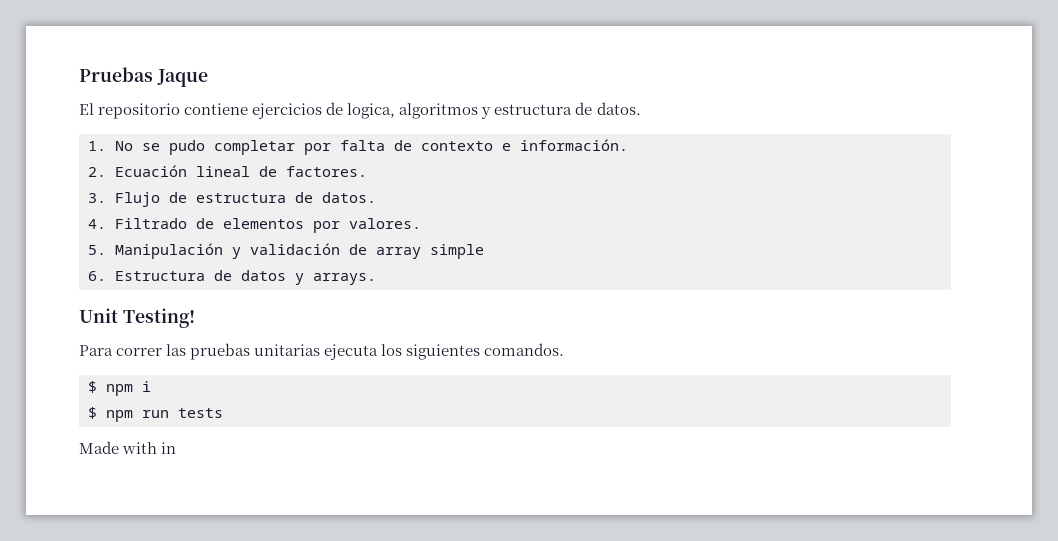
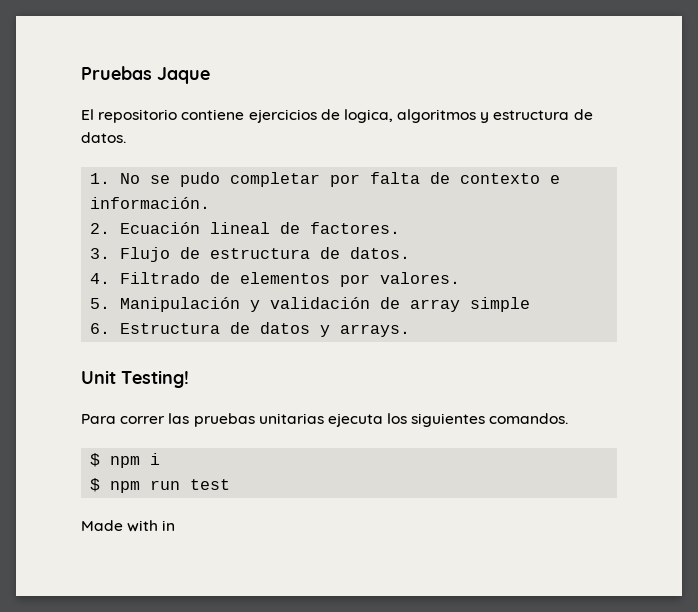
- $ npm run tests
+ $ npm run test

